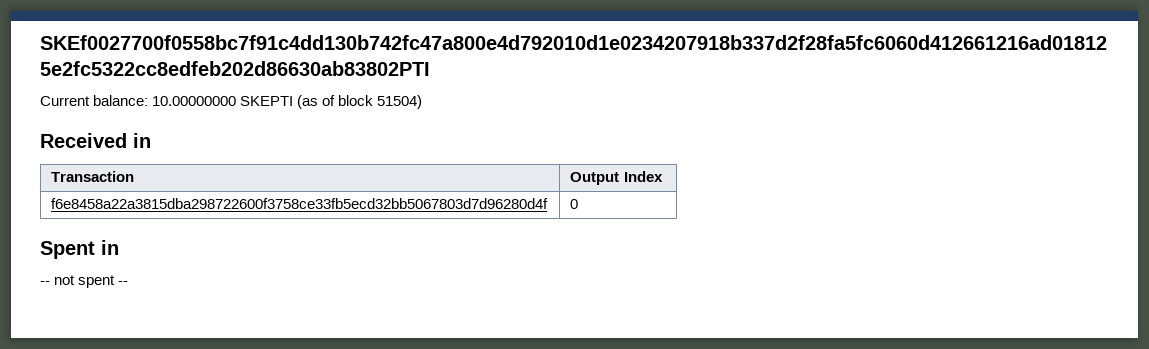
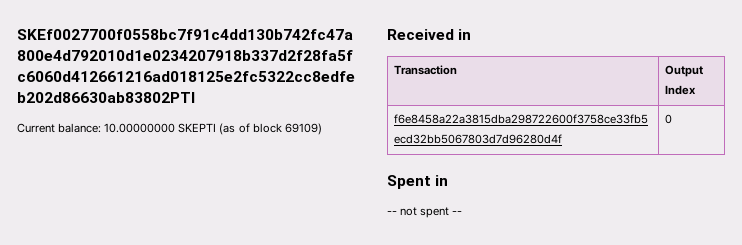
- Current balance: 10.00000000 SKEPTI (as of block 51504)
+ Current balance: 10.00000000 SKEPTI (as of block 69109)

